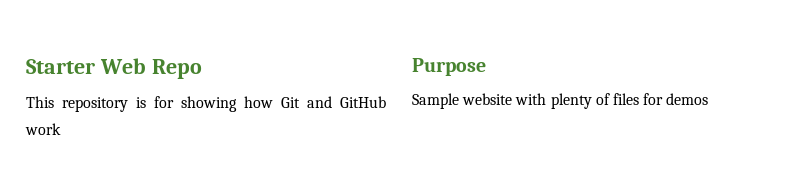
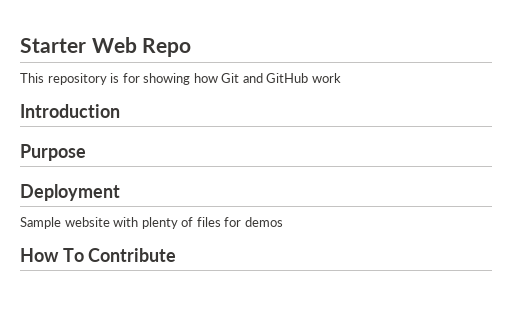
+ Introduction
+ Deployment
+ How To Contribute

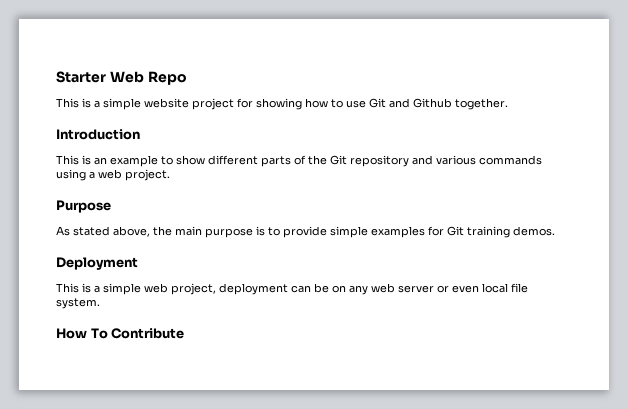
- This repository is for showing how Git and GitHub work
+ This is a simple website project for showing how to use Git and Github together.
  Introduction
+ This is an example to show different parts of the Git repository and various commands using a web project.
  Purpose
+ As stated above, the main purpose is to provide simple examples for Git training demos.
  Deployment
- Sample website with plenty of files for demos
+ This is a simple web project, deployment can be on any web server or even local file system.

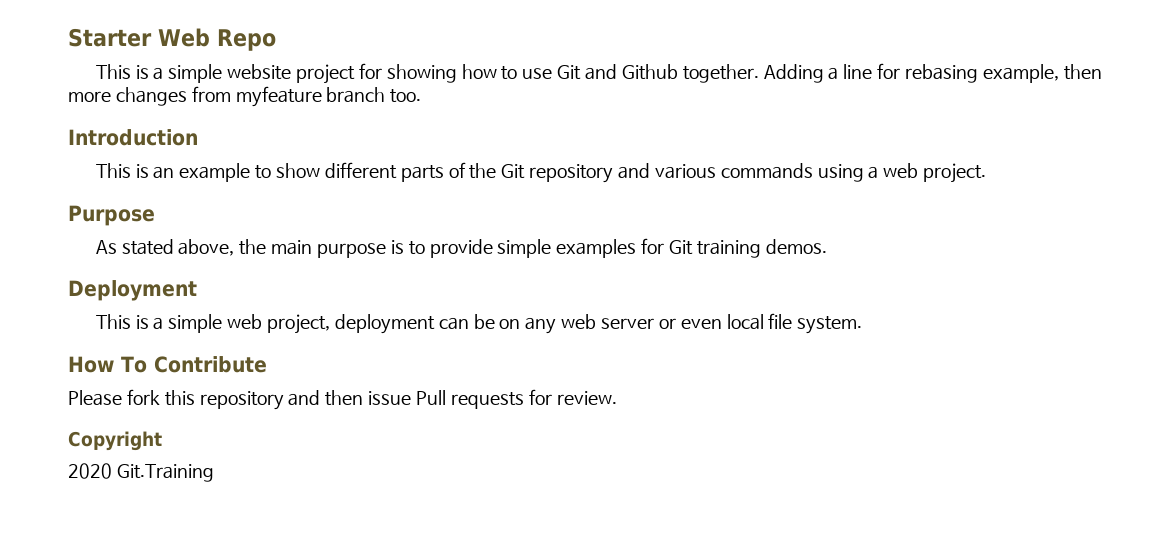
+ Adding a line for rebasing example, then more changes from myfeature branch too.
+ Please fork this repository and then issue Pull requests for review.
+ Copyright
+ 2020 Git.Training

